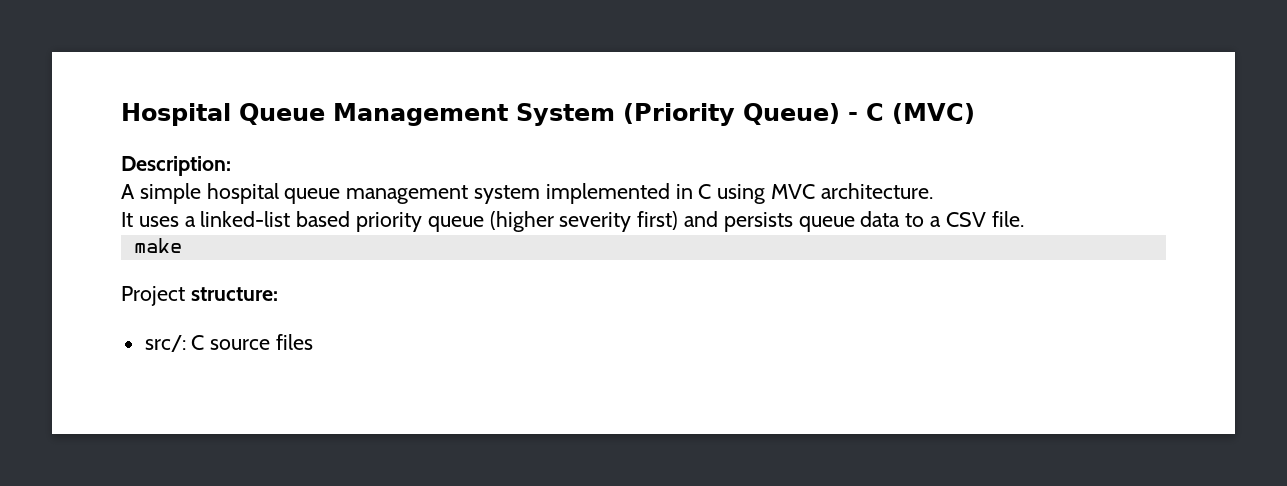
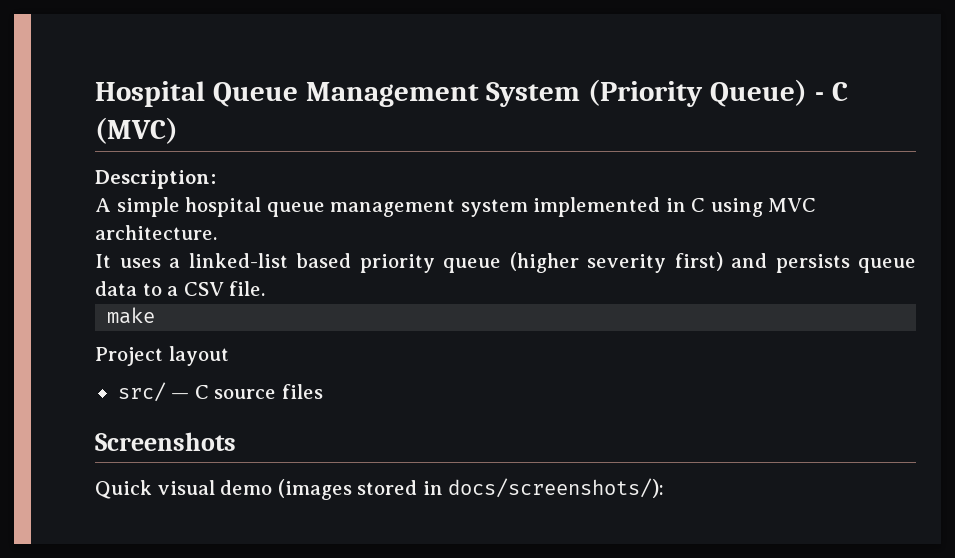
- Project structure:
- src/: C source files
+ Project layout
+ src/ — C source files
+ Screenshots
+ Quick visual demo (images stored in docs/screenshots/):

